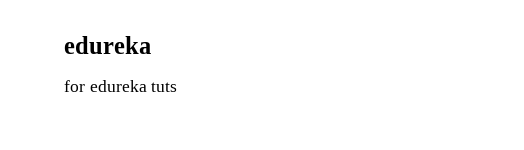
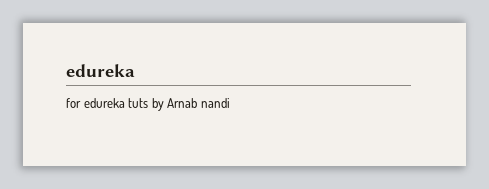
- for edureka tuts
+ for edureka tuts by Arnab nandi

